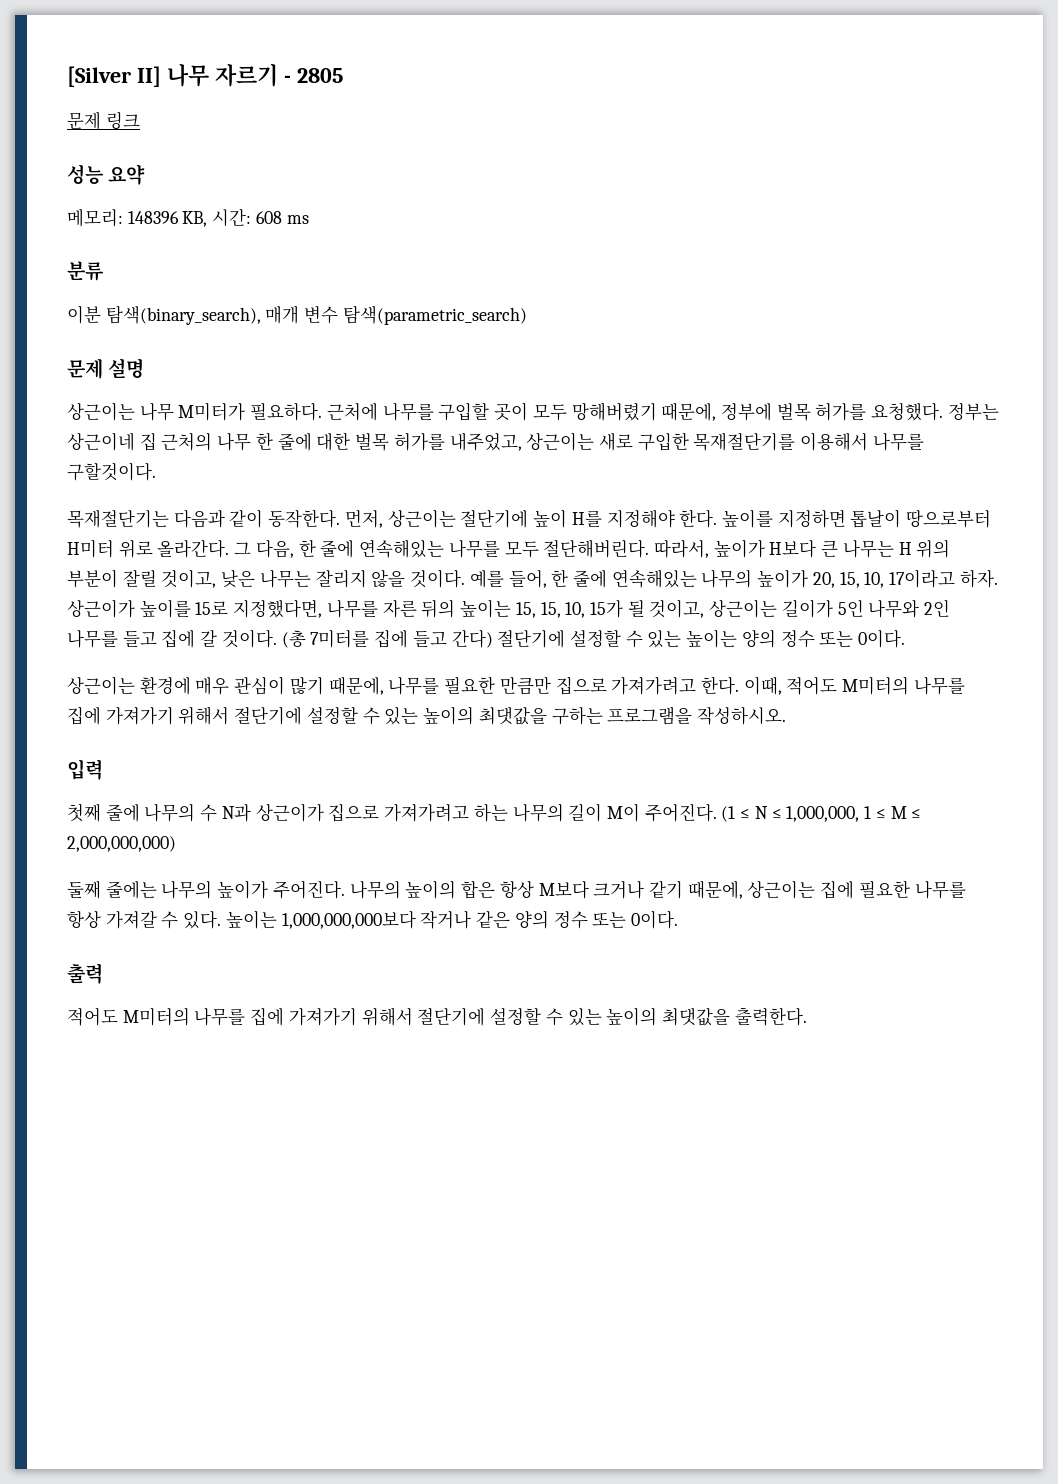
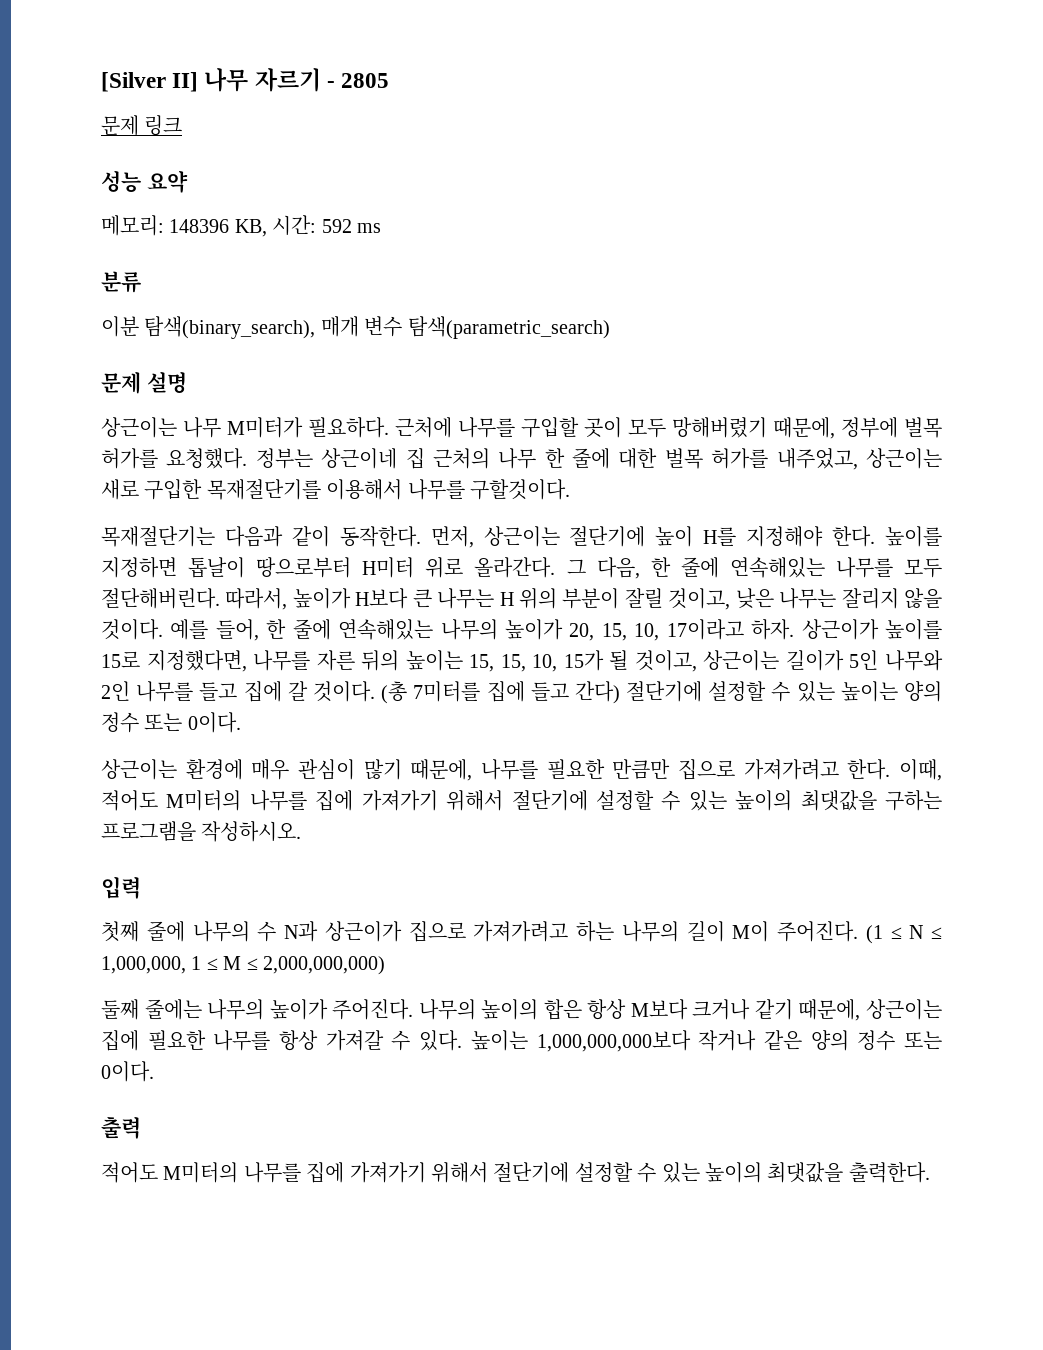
- 메모리: 148396 KB, 시간: 608 ms
+ 메모리: 148396 KB, 시간: 592 ms

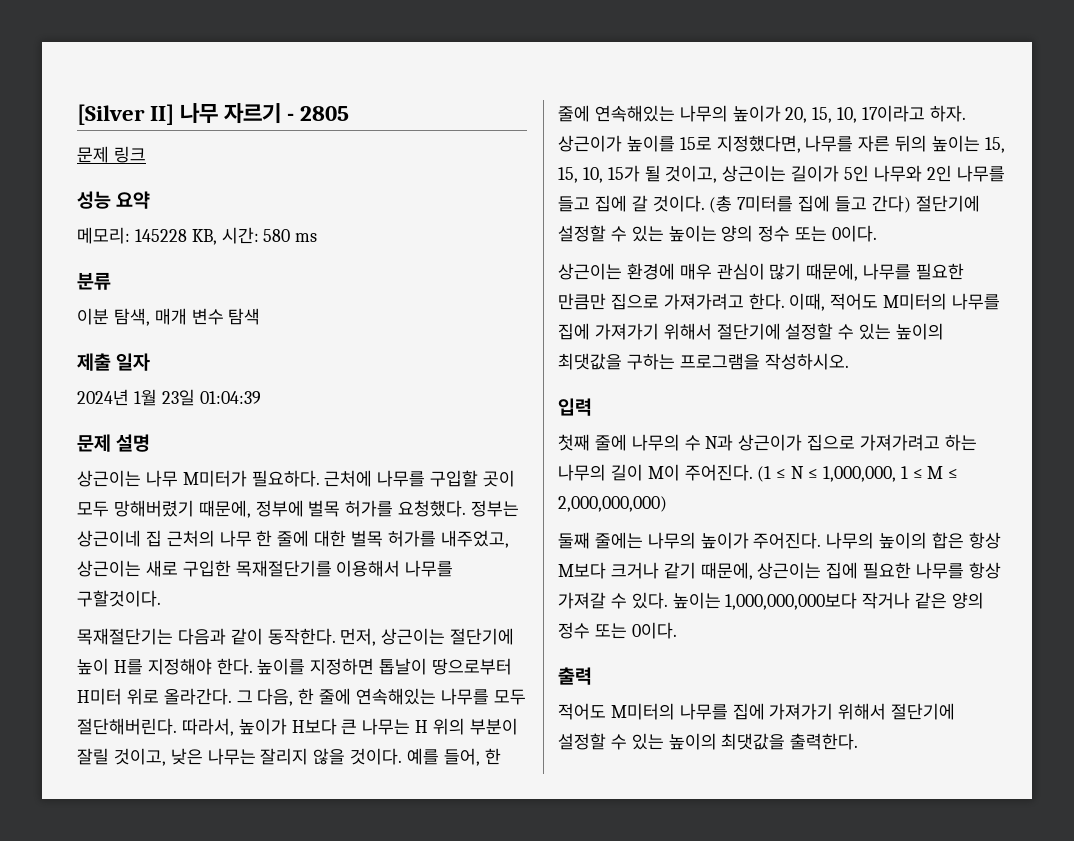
- 메모리: 148396 KB, 시간: 592 ms
+ 메모리: 145228 KB, 시간: 580 ms
- 이분 탐색(binary_search), 매개 변수 탐색(parametric_search)
+ 이분 탐색, 매개 변수 탐색
+ 제출 일자
+ 2024년 1월 23일 01:04:39

